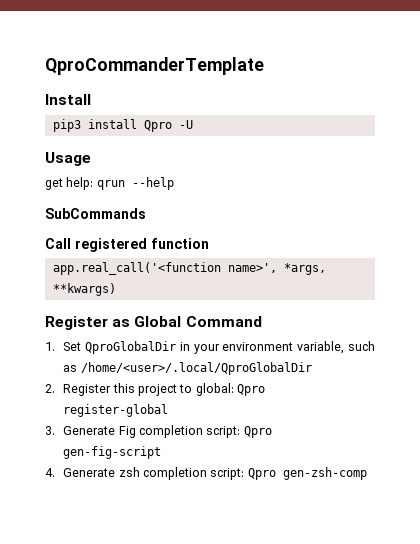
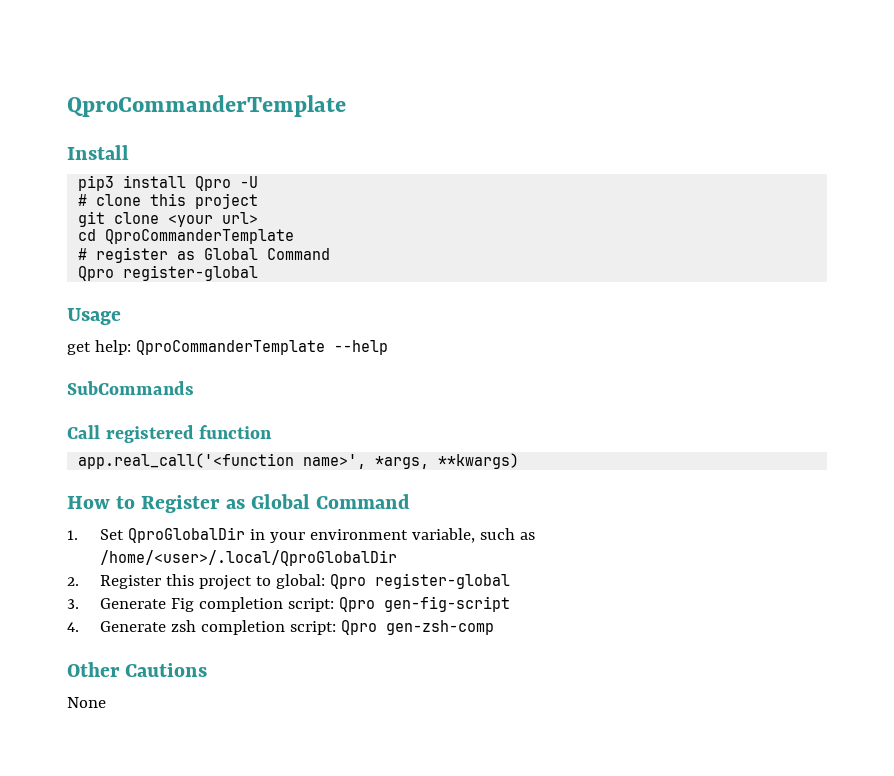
+ # clone this project
+ git clone <your url>
+ cd QproCommanderTemplate
+ # register as Global Command
+ Qpro register-global
- get help: qrun --help
+ get help: QproCommanderTemplate --help
- Register as Global Command
+ How to Register as Global Command
+ Other Cautions
+ None

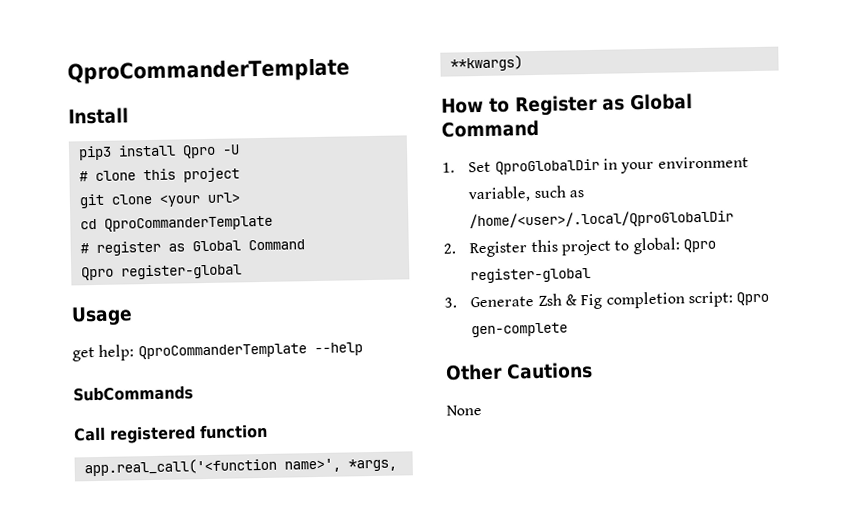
- 3. Generate Fig completion script: Qpro gen-fig-script
- 4. Generate zsh completion script: Qpro gen-zsh-comp
+ 3. Generate Zsh & Fig completion script: Qpro gen-complete

